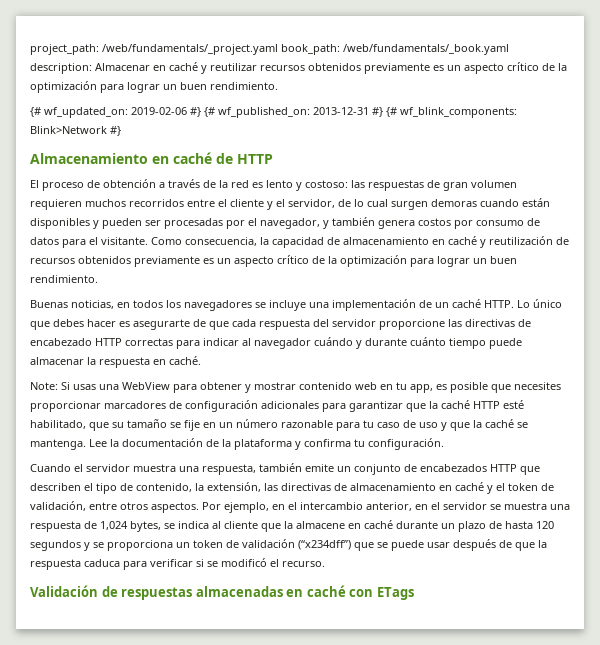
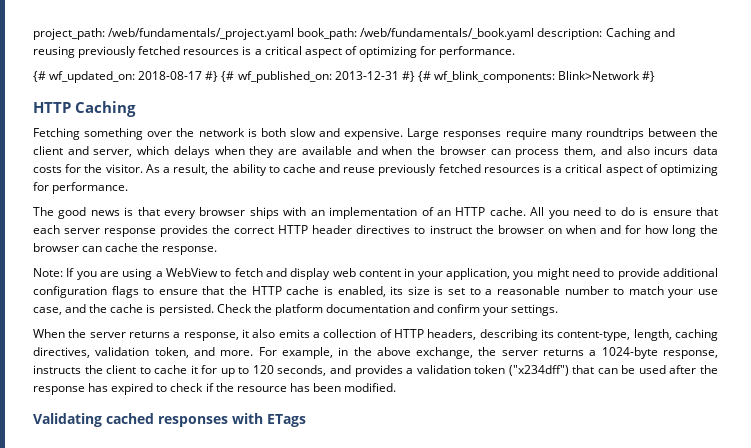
- project_path: /web/fundamentals/_project.yaml book_path: /web/fundamentals/_book.yaml description: Almacenar en caché y reutilizar recursos obtenidos previamente es un aspecto crítico de la optimización para lograr un buen rendimiento.
+ project_path: /web/fundamentals/_project.yaml book_path: /web/fundamentals/_book.yaml description: Caching and reusing previously fetched resources is a critical aspect of optimizing for performance.
- {# wf_updated_on: 2019-02-06 #} {# wf_published_on: 2013-12-31 #} {# wf_blink_components: Blink>Network #}
+ {# wf_updated_on: 2018-08-17 #} {# wf_published_on: 2013-12-31 #} {# wf_blink_components: Blink>Network #}
- Almacenamiento en caché de HTTP
- El proceso de obtención a través de la red es lento y costoso: las respuestas de gran volumen requieren muchos recorridos entre el cliente y el servidor, de lo cual surgen demoras cuando están disponibles y pueden ser procesadas por el navegador, y también genera costos por consumo de datos para el visitante. Como consecuencia, la capacidad de almacenamiento en caché y reutilización de recursos obtenidos previamente es un aspecto crítico de la optimización para lograr un buen rendimiento.
- Buenas noticias, en todos los navegadores se incluye una implementación de un caché HTTP. Lo único que debes hacer es asegurarte de que cada respuesta del servidor proporcione las directivas de encabezado HTTP correctas para indicar al navegador cuándo y durante cuánto tiempo puede almacenar la respuesta en caché.
- Note: Si usas una WebView para obtener y mostrar contenido web en tu app, es posible que necesites proporcionar marcadores de configuración adicionales para garantizar que la caché HTTP esté habilitado, que su tamaño se fije en un número razonable para tu caso de uso y que la caché se mantenga. Lee la documentación de la plataforma y confirma tu configuración.
- Cuando el servidor muestra una respuesta, también emite un conjunto de encabezados HTTP que describen el tipo de contenido, la extensión, las directivas de almacenamiento en caché y el token de validación, entre otros aspectos. Por ejemplo, en el intercambio anterior, en el servidor se muestra una respuesta de 1,024 bytes, se indica al cliente que la almacene en caché durante un plazo de hasta 120 segundos y se proporciona un token de validación (“x234dff”) que se puede usar después de que la respuesta caduca para verificar si se modificó el recurso.
- Validación de respuestas almacenadas en caché con ETags
+ HTTP Caching
+ Fetching something over the network is both slow and expensive. Large responses require many roundtrips between the client and server, which delays when they are available and when the browser can process them, and also incurs data costs for the visitor. As a result, the ability to cache and reuse previously fetched resources is a critical aspect of optimizing for performance.
+ The good news is that every browser ships with an implementation of an HTTP cache. All you need to do is ensure that each server response provides the correct HTTP header directives to instruct the browser on when and for how long the browser can cache the response.
+ Note: If you are using a WebView to fetch and display web content in your application, you might need to provide additional configuration flags to ensure that the HTTP cache is enabled, its size is set to a reasonable number to match your use case, and the cache is persisted. Check the platform documentation and confirm your settings.
+ When the server returns a response, it also emits a collection of HTTP headers, describing its content-type, length, caching directives, validation token, and more. For example, in the above exchange, the server returns a 1024-byte response, instructs the client to cache it for up to 120 seconds, and provides a validation token ("x234dff") that can be used after the response has expired to check if the resource has been modified.
+ Validating cached responses with ETags

